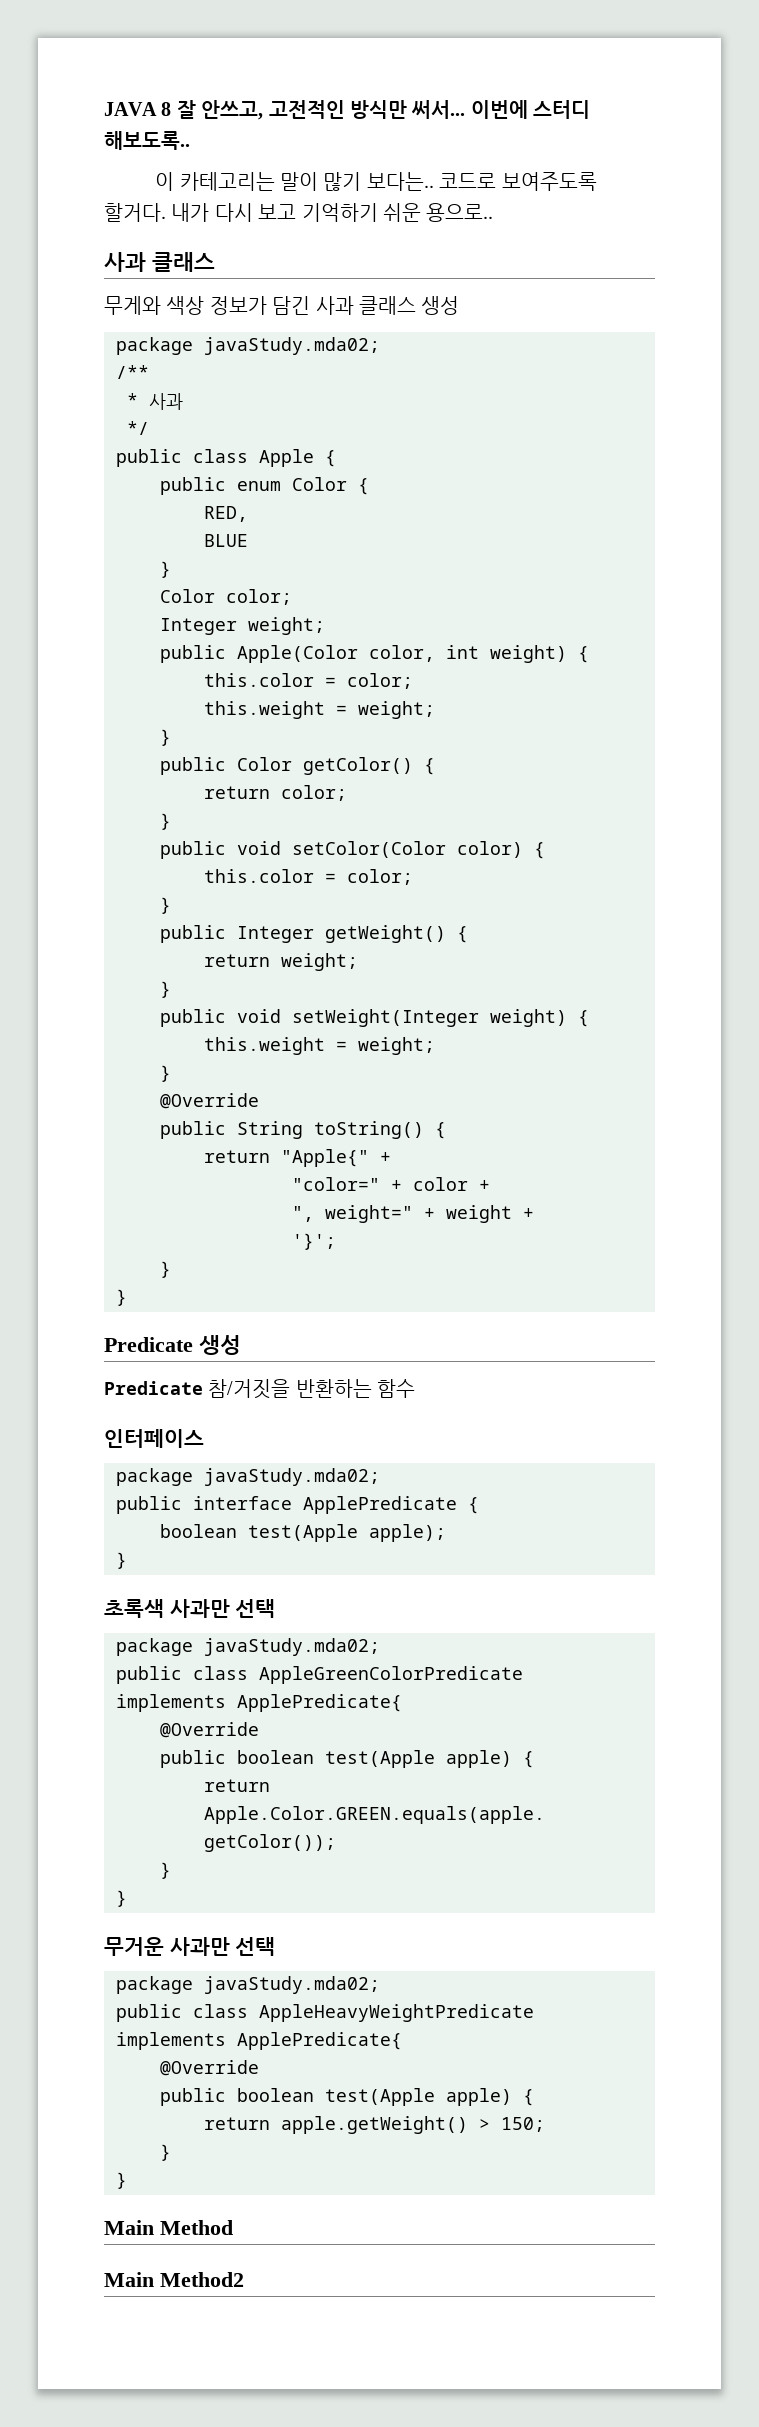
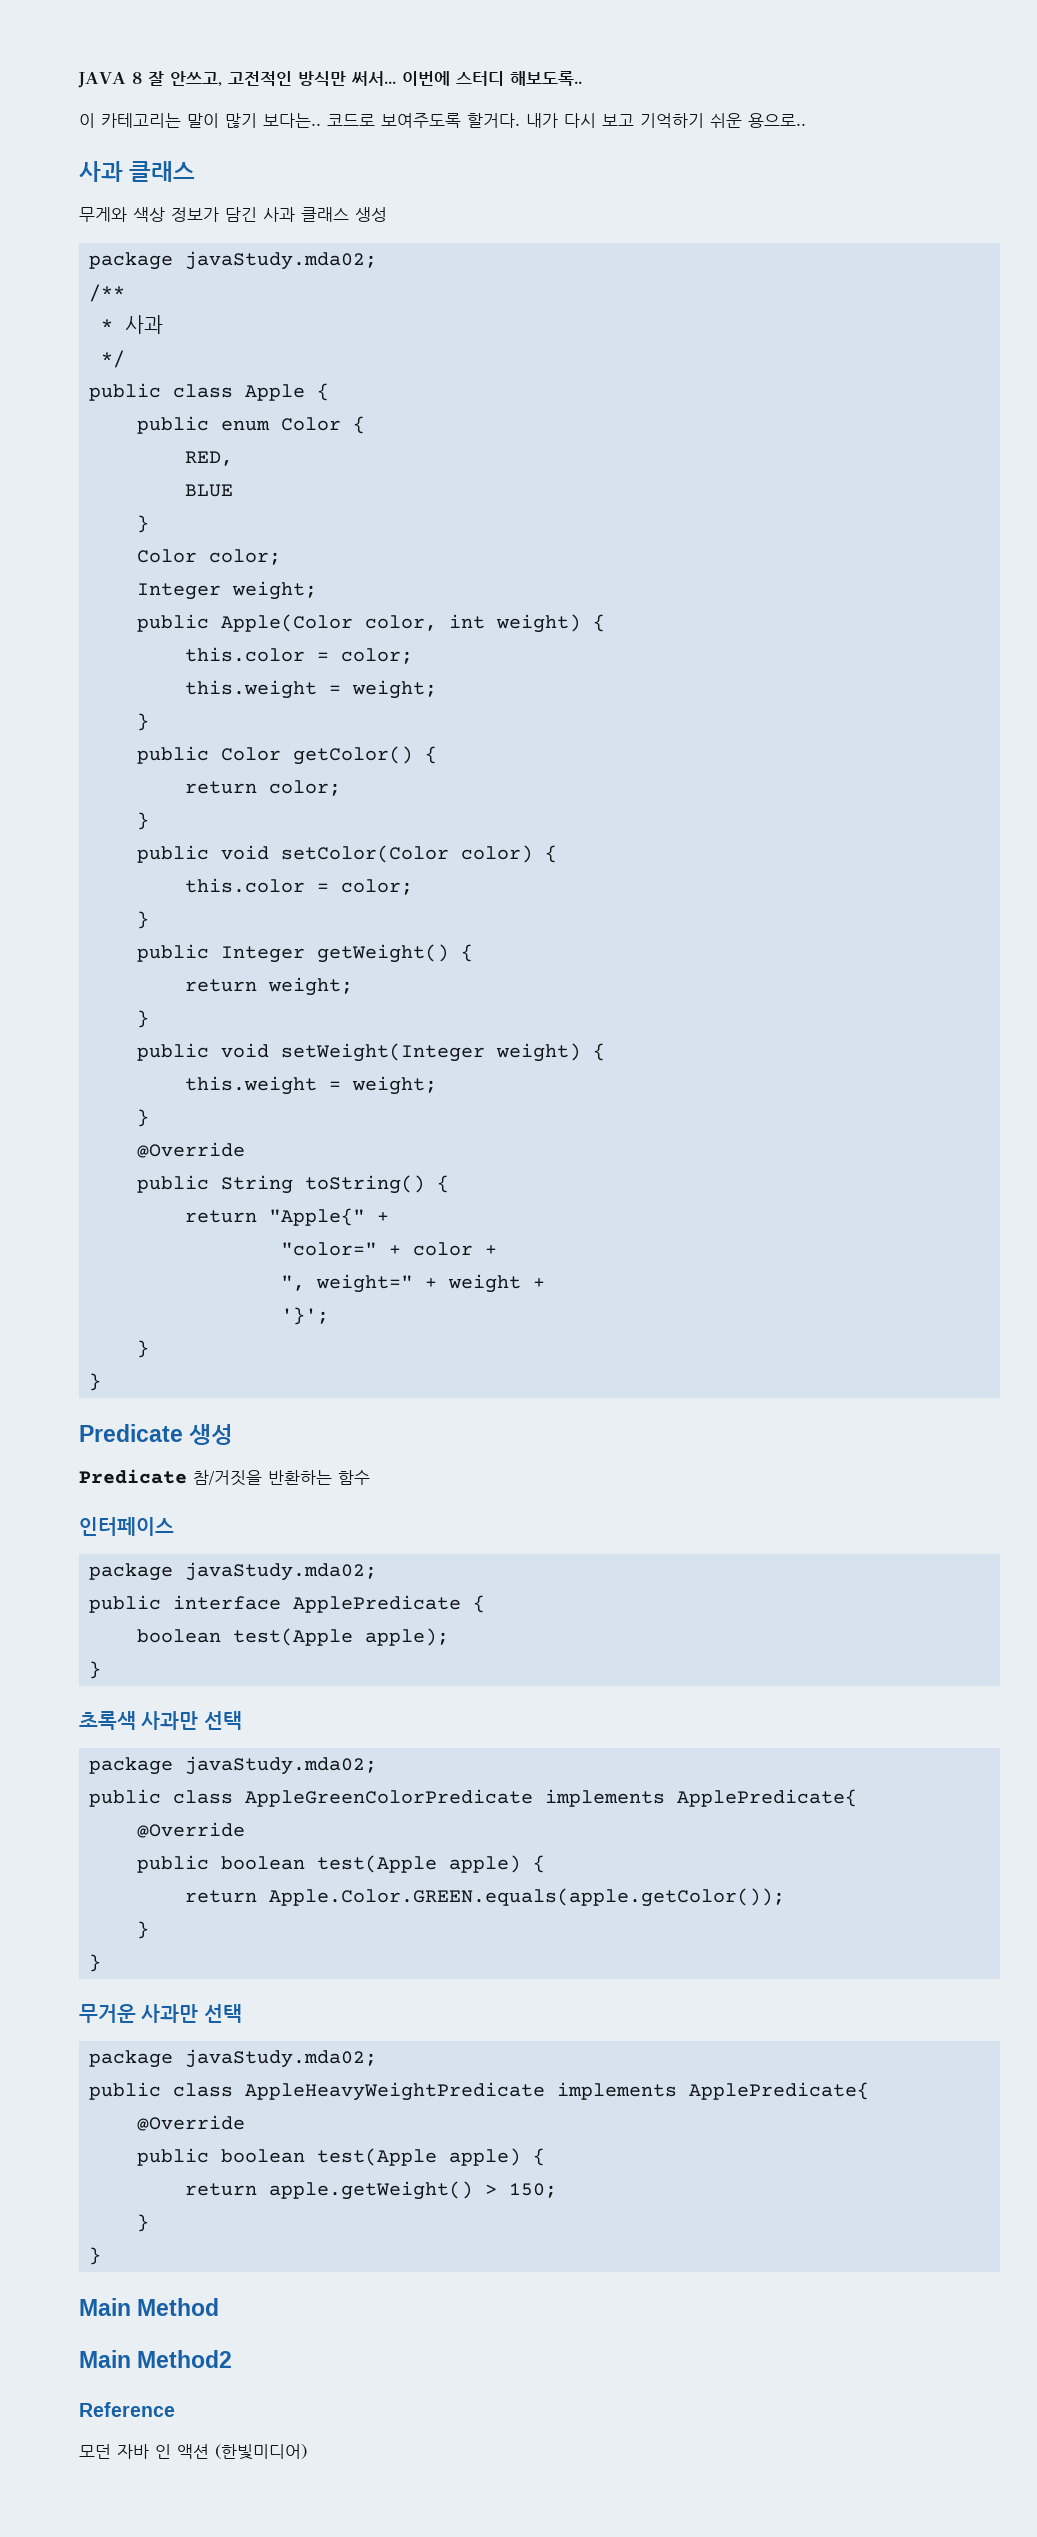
+ Reference
+ 모던 자바 인 액션 (한빛미디어)

